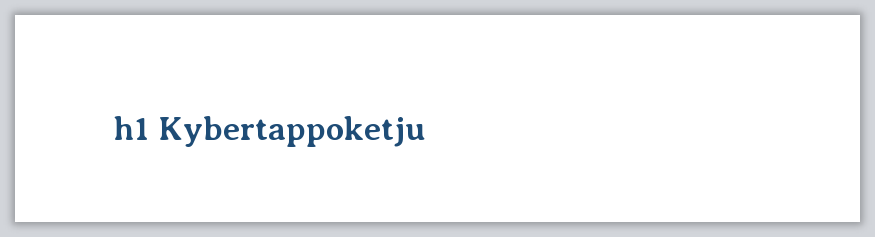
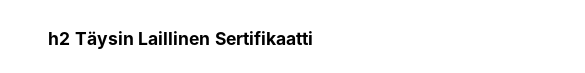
- h1 Kybertappoketju
+ h2 Täysin Laillinen Sertifikaatti

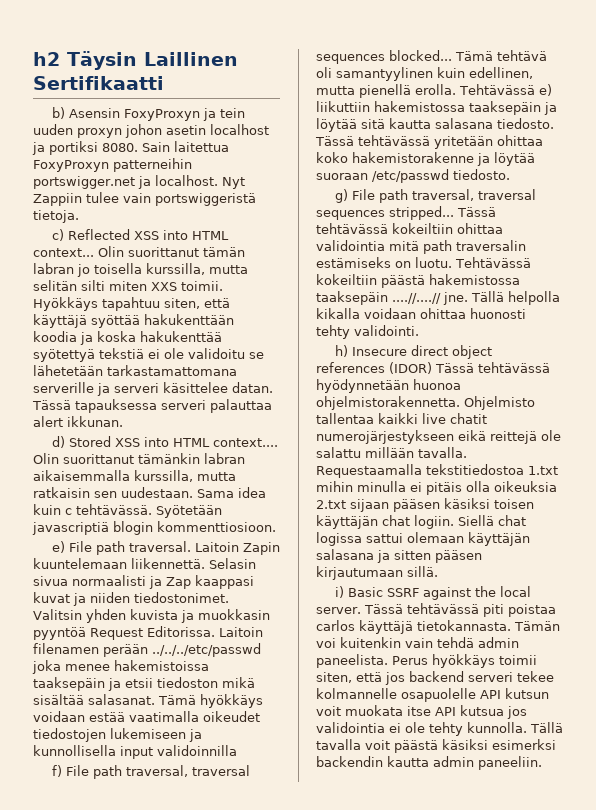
+ b) Asensin FoxyProxyn ja tein uuden proxyn johon asetin localhost ja portiksi 8080. Sain laitettua FoxyProxyn patterneihin portswigger.net ja localhost. Nyt Zappiin tulee vain portswiggeristä tietoja.
+ c) Reflected XSS into HTML context... Olin suorittanut tämän labran jo toisella kurssilla, mutta selitän silti miten XXS toimii. Hyökkäys tapahtuu siten, että käyttäjä syöttää hakukenttään koodia ja koska hakukenttää syötettyä tekstiä ei ole validoitu se lähetetään tarkastamattomana serverille ja serveri käsittelee datan. Tässä tapauksessa serveri palauttaa alert ikkunan.
+ d) Stored XSS into HTML context.... Olin suorittanut tämänkin labran aikaisemmalla kurssilla, mutta ratkaisin sen uudestaan. Sama idea kuin c tehtävässä. Syötetään javascriptiä blogin kommenttiosioon.
+ e) File path traversal. Laitoin Zapin kuuntelemaan liikennettä. Selasin sivua normaalisti ja Zap kaappasi kuvat ja niiden tiedostonimet. Valitsin yhden kuvista ja muokkasin pyyntöä Request Editorissa. Laitoin filenamen perään ../../../etc/passwd joka menee hakemistoissa taaksepäin ja etsii tiedoston mikä sisältää salasanat. Tämä hyökkäys voidaan estää vaatimalla oikeudet tiedostojen lukemiseen ja kunnollisella input validoinnilla
+ f) File path traversal, traversal sequences blocked... Tämä tehtävä oli samantyylinen kuin edellinen, mutta pienellä erolla. Tehtävässä e) liikuttiin hakemistossa taaksepäin ja löytää sitä kautta salasana tiedosto. Tässä tehtävässä yritetään ohittaa koko hakemistorakenne ja löytää suoraan /etc/passwd tiedosto.
+ g) File path traversal, traversal sequences stripped... Tässä tehtävässä kokeiltiin ohittaa validointia mitä path traversalin estämiseks on luotu. Tehtävässä kokeiltiin päästä hakemistossa taaksepäin ....//....// jne. Tällä helpolla kikalla voidaan ohittaa huonosti tehty validointi.
+ h) Insecure direct object references (IDOR) Tässä tehtävässä hyödynnetään huonoa ohjelmistorakennetta. Ohjelmisto tallentaa kaikki live chatit numerojärjestykseen eikä reittejä ole salattu millään tavalla. Requestaamalla tekstitiedostoa 1.txt mihin minulla ei pitäis olla oikeuksia 2.txt sijaan pääsen käsiksi toisen käyttäjän chat logiin. Siellä chat logissa sattui olemaan käyttäjän salasana ja sitten pääsen kirjautumaan sillä.
+ i) Basic SSRF against the local server. Tässä tehtävässä piti poistaa carlos käyttäjä tietokannasta. Tämän voi kuitenkin vain tehdä admin paneelista. Perus hyökkäys toimii siten, että jos backend serveri tekee kolmannelle osapuolelle API kutsun voit muokata itse API kutsua jos validointia ei ole tehty kunnolla. Tällä tavalla voit päästä käsiksi esimerksi backendin kautta admin paneeliin.

